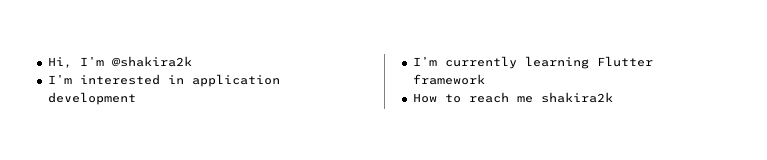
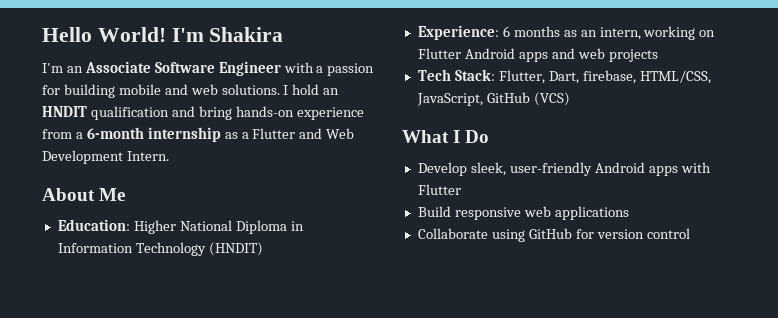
- Hi, I’m @shakira2k
- I’m interested in application development
- I’m currently learning Flutter framework
- How to reach me shakira2k
+ Hello World! I'm Shakira
+ I'm an Associate Software Engineer with a passion for building mobile and web solutions. I hold an HNDIT qualification and bring hands-on experience from a 6-month internship as a Flutter and Web Development Intern.
+ About Me
+ Education: Higher National Diploma in Information Technology (HNDIT)
+ Experience: 6 months as an intern, working on Flutter Android apps and web projects
+ Tech Stack: Flutter, Dart, firebase, HTML/CSS, JavaScript, GitHub (VCS)
+ What I Do
+ Develop sleek, user-friendly Android apps with Flutter
+ Build responsive web applications
+ Collaborate using GitHub for version control

